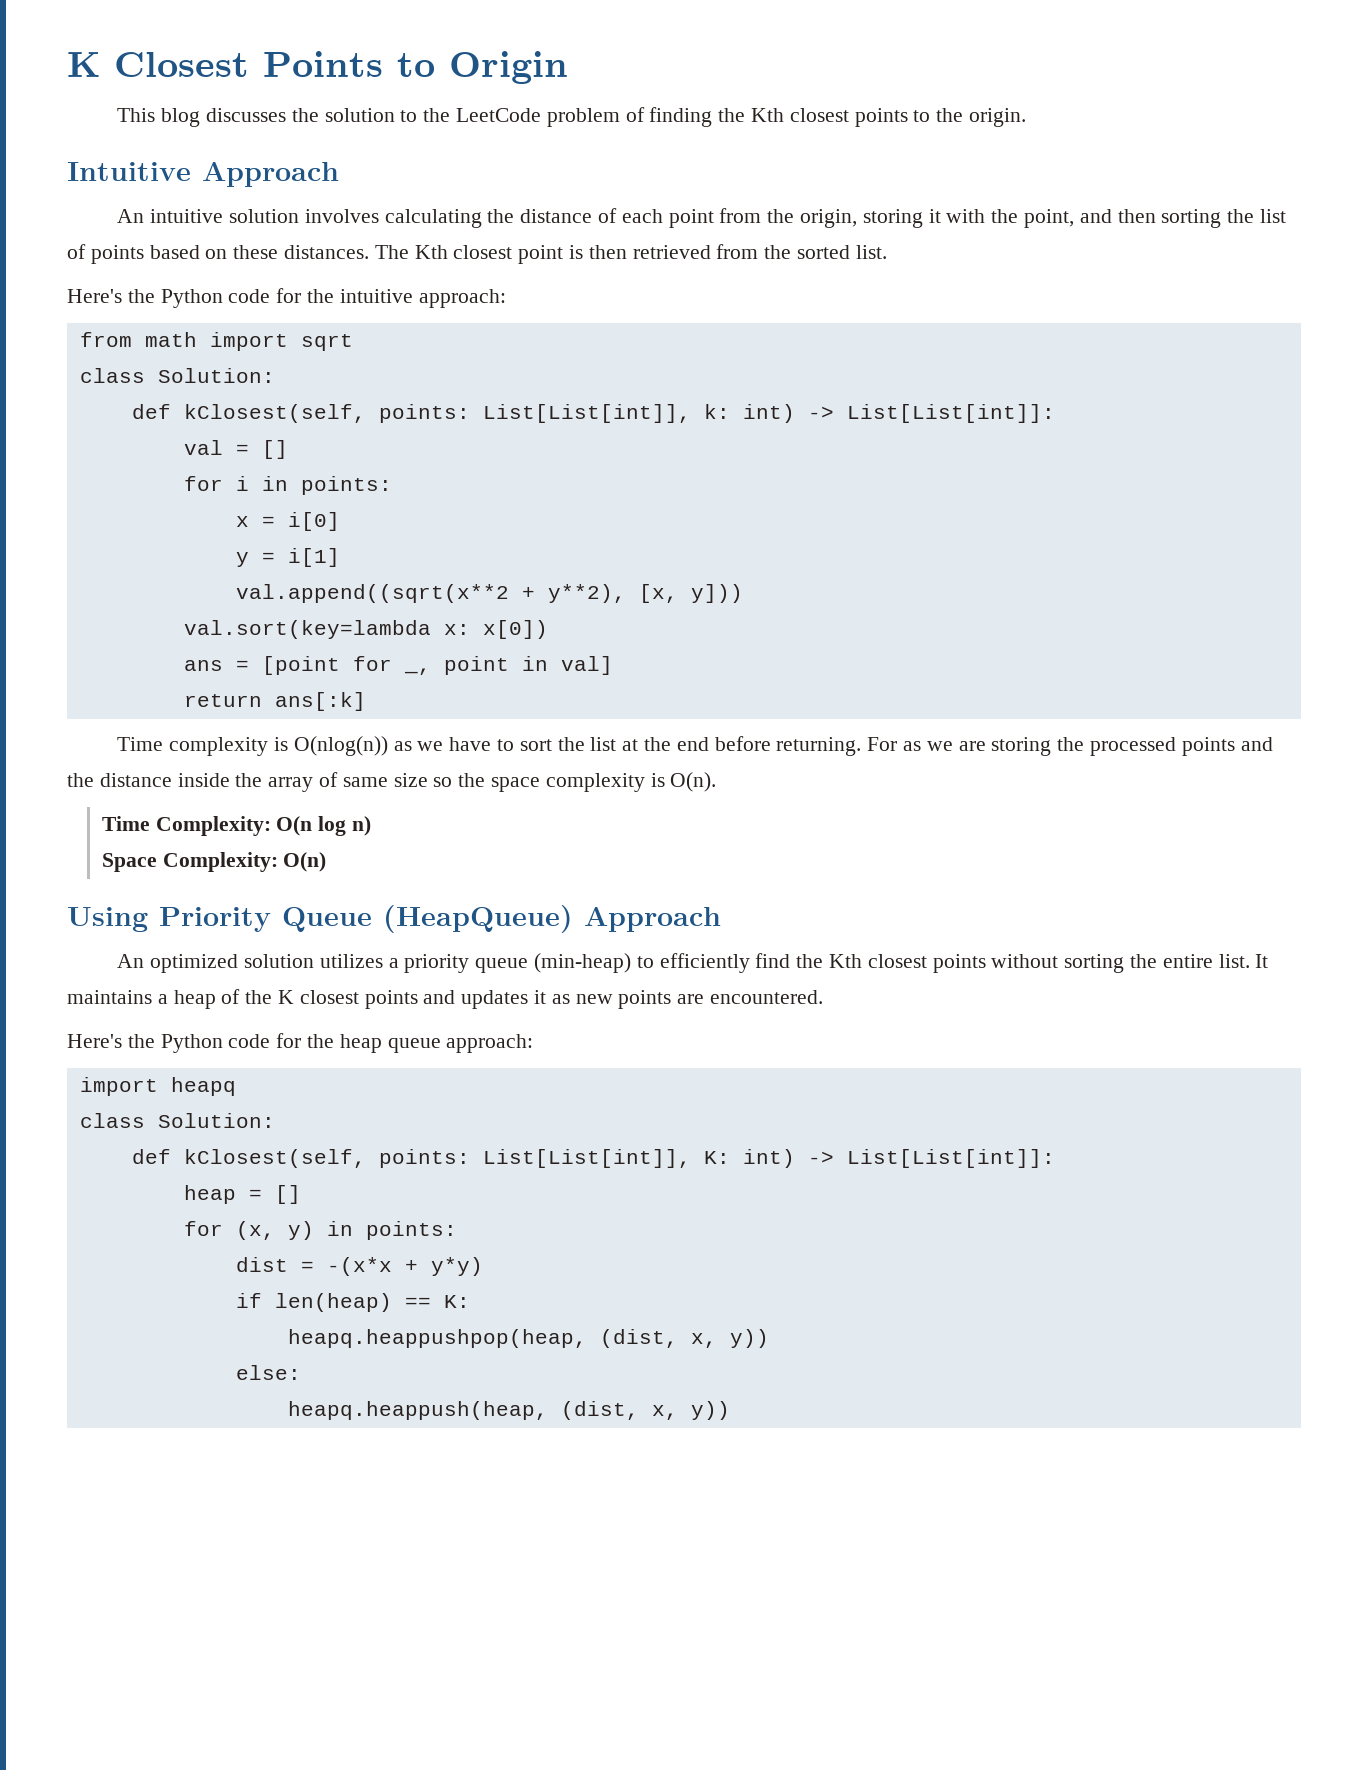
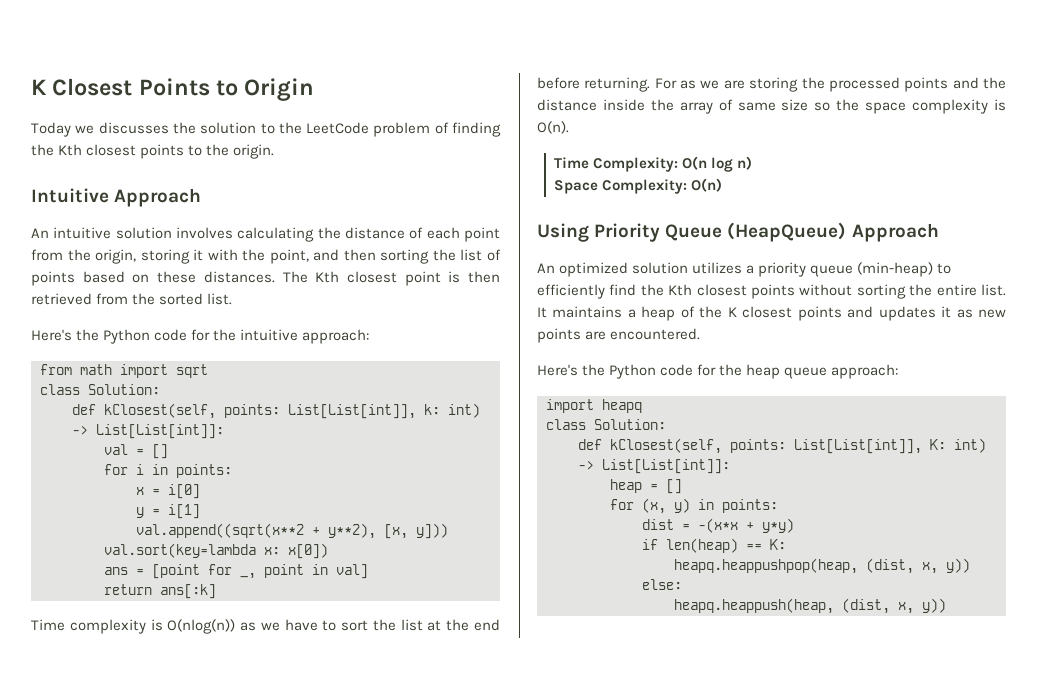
- This blog discusses the solution to the LeetCode problem of finding the Kth closest points to the origin.
+ Today we discusses the solution to the LeetCode problem of finding the Kth closest points to the origin.

